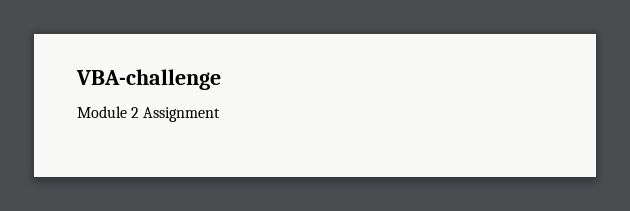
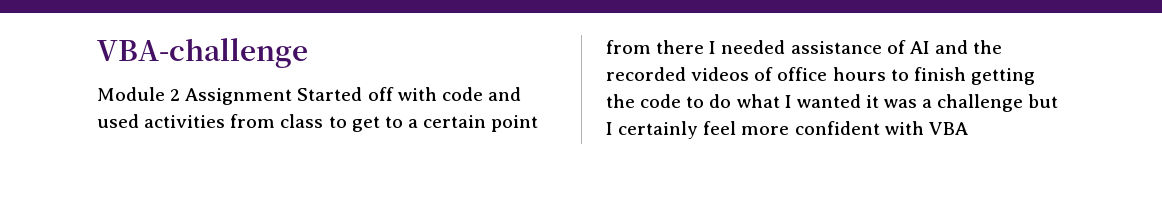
- Module 2 Assignment
+ Module 2 Assignment Started off with code and used activities from class to get to a certain point from there I needed assistance of AI and the recorded videos of office hours to finish getting the code to do what I wanted it was a challenge but I certainly feel more confident with VBA

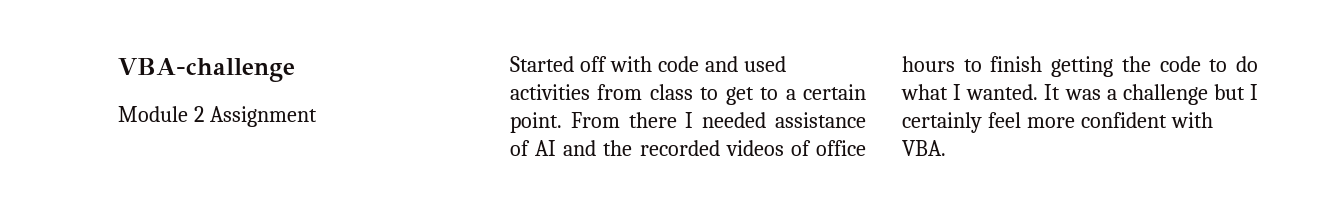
- Module 2 Assignment Started off with code and used activities from class to get to a certain point from there I needed assistance of AI and the recorded videos of office hours to finish getting the code to do what I wanted it was a challenge but I certainly feel more confident with VBA
+ Module 2 Assignment
+ Started off with code and used activities from class to get to a certain point. From there I needed assistance of AI and the recorded videos of office hours to finish getting the code to do what I wanted. It was a challenge but I certainly feel more confident with VBA.

